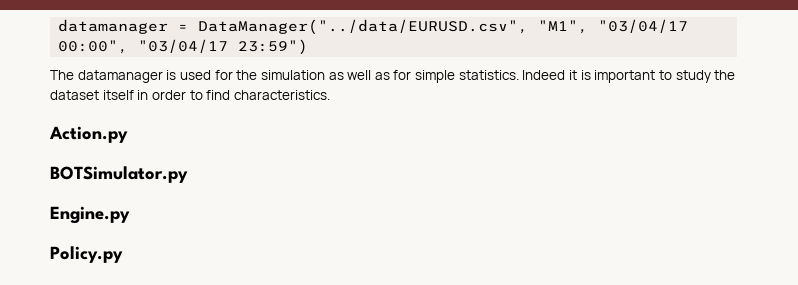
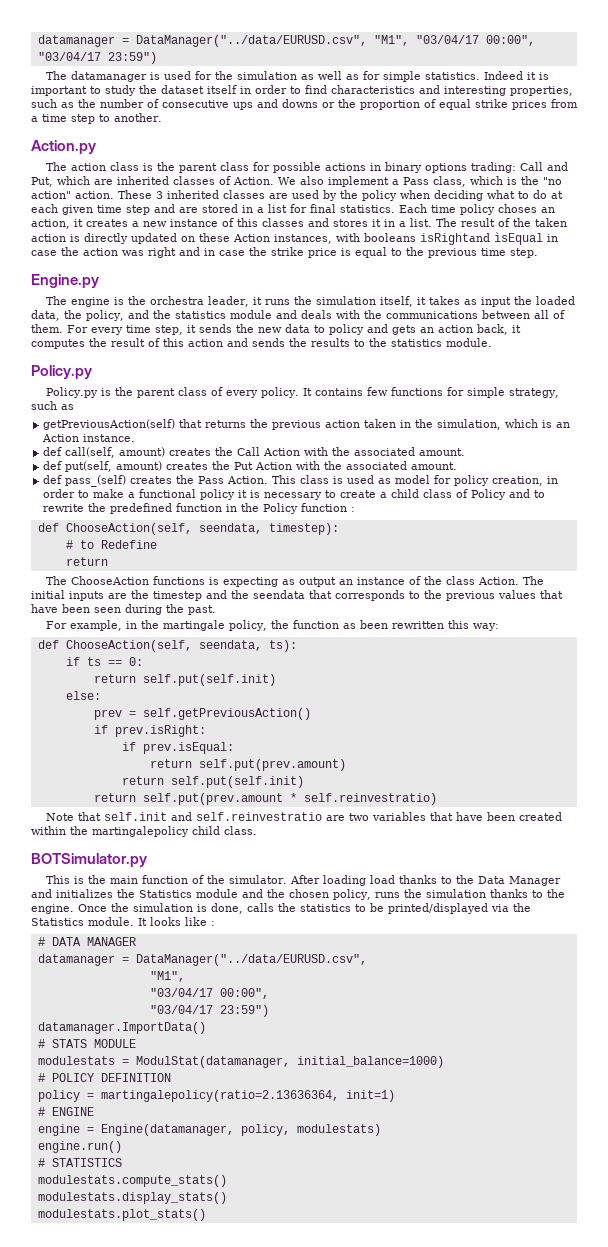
- Indeed it is important to study the dataset itself in order to find characteristics.
+ Indeed it is important to study the dataset itself in order to find characteristics and interesting properties, such as the number of consecutive ups and downs or the proportion of equal strike prices from a time step to another.
  Action.py
+ The action class is the parent class for possible actions in binary options trading: Call and Put, which are inherited classes of Action. We also implement a Pass class, which is the "no action" action. These 3 inherited classes are used by the policy when deciding what to do at each given time step and are stored in a list for final statistics. Each time policy choses an action, it creates a new instance of this classes and stores it in a list. The result of the taken action is directly updated on these Action instances, with booleans isRightand ìsEqual in case the action was right and in case the strike price is equal to the previous time step.
+ Engine.py
+ The engine is the orchestra leader, it runs the simulation itself, it takes as input the loaded data, the policy, and the statistics module and deals with the communications between all of them. For every time step, it sends the new data to policy and gets an action back, it computes the result of this action and sends the results to the statistics module.
+ Policy.py
+ Policy.py is the parent class of every policy. It contains few functions for simple strategy, such as
+ getPreviousAction(self) that returns the previous action taken in the simulation, which is an Action instance.
+ def call(self, amount) creates the Call Action with the associated amount.
+ def put(self, amount) creates the Put Action with the associated amount.
+ def pass_(self) creates the Pass Action. This class is used as model for policy creation, in order to make a functional policy it is necessary to create a child class of Policy and to rewrite the predefined function in the Policy function :
+ def ChooseAction(self, seendata, timestep):
+ # to Redefine
+ return
+ The ChooseAction functions is expecting as output an instance of the class Action. The initial inputs are the timestep and the seendata that corresponds to the previous values that have been seen during the past.
+ For example, in the martingale policy, the function as been rewritten this way:
+ def ChooseAction(self, seendata, ts):
+ if ts == 0:
+ return self.put(self.init)
+ else:
+ prev = self.getPreviousAction()
+ if prev.isRight:
+ if prev.isEqual:
+ return self.put(prev.amount)
+ return self.put(self.init)
+ return self.put(prev.amount * self.reinvestratio)
+ Note that self.init and self.reinvestratio are two variables that have been created within the martingalepolicy child class.
  BOTSimulator.py
- Engine.py
- Policy.py
+ This is the main function of the simulator. After loading load thanks to the Data Manager and initializes the Statistics module and the chosen policy, runs the simulation thanks to the engine. Once the simulation is done, calls the statistics to be printed/displayed via the Statistics module. It looks like :
+ # DATA MANAGER
+ datamanager = DataManager("../data/EURUSD.csv",
+ "M1",
+ "03/04/17 00:00",
+ "03/04/17 23:59")
+ datamanager.ImportData()
+ # STATS MODULE
+ modulestats = ModulStat(datamanager, initial_balance=1000)
+ # POLICY DEFINITION
+ policy = martingalepolicy(ratio=2.13636364, init=1)
+ # ENGINE
+ engine = Engine(datamanager, policy, modulestats)
+ engine.run()
+ # STATISTICS
+ modulestats.compute_stats()
+ modulestats.display_stats()
+ modulestats.plot_stats()

